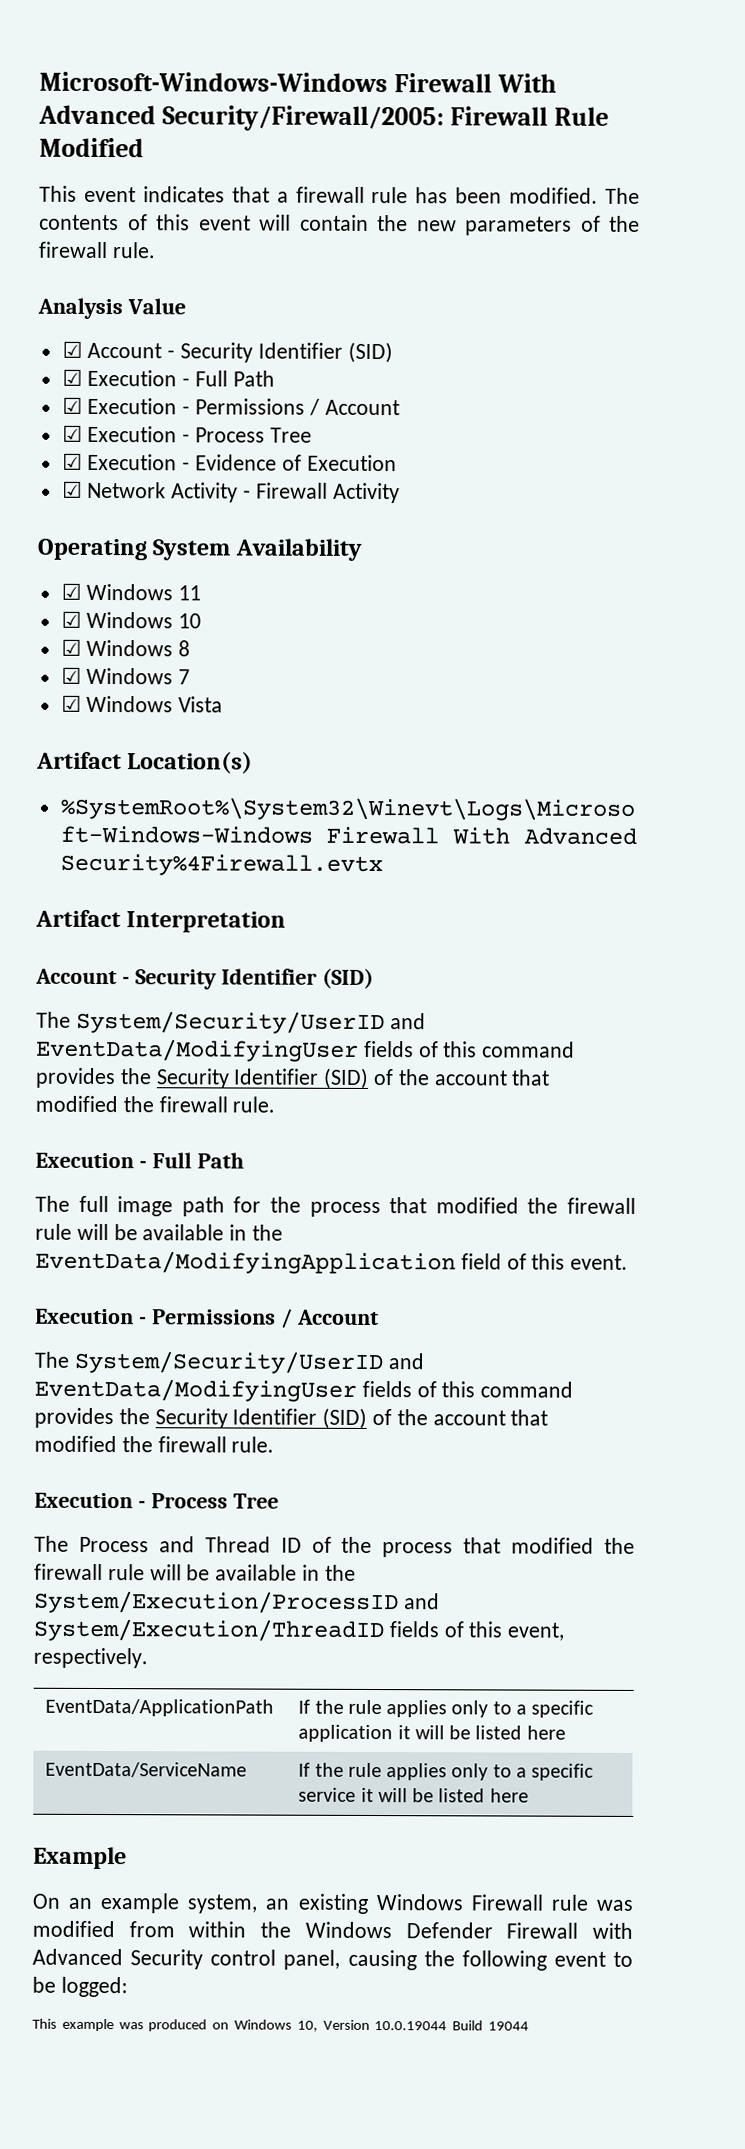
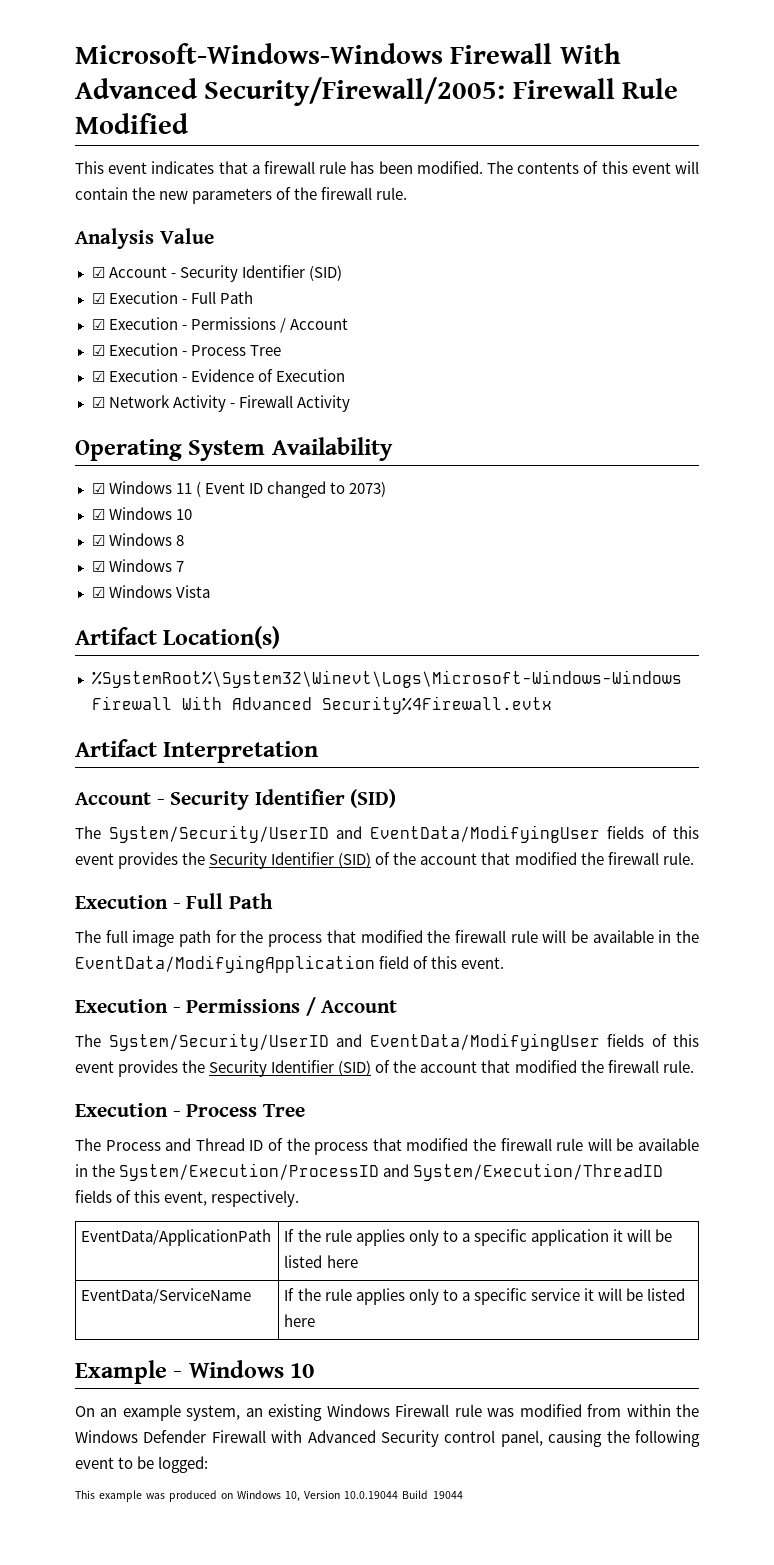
- ☑ Windows 11
+ ☑ Windows 11 ( Event ID changed to 2073)
  Artifact Interpretation
  Account - Security Identifier (SID)
- The System/Security/UserID and EventData/ModifyingUser fields of this command provides the Security Identifier (SID) of the account that modified the firewall rule.
+ The System/Security/UserID and EventData/ModifyingUser fields of this event provides the Security Identifier (SID) of the account that modified the firewall rule.
  The full image path for the process that modified the firewall rule will be available in the EventData/ModifyingApplication field of this event.
  Execution - Permissions / Account
- The System/Security/UserID and EventData/ModifyingUser fields of this command provides the Security Identifier (SID) of the account that modified the firewall rule.
+ The System/Security/UserID and EventData/ModifyingUser fields of this event provides the Security Identifier (SID) of the account that modified the firewall rule.
- Example
+ Example - Windows 10

